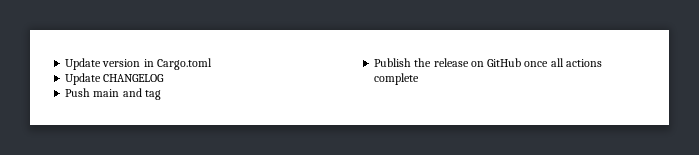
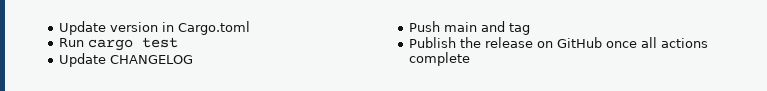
+ Run cargo test

